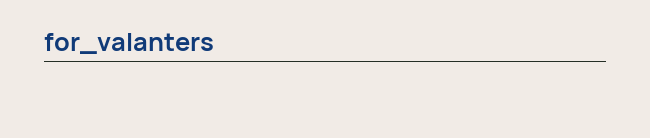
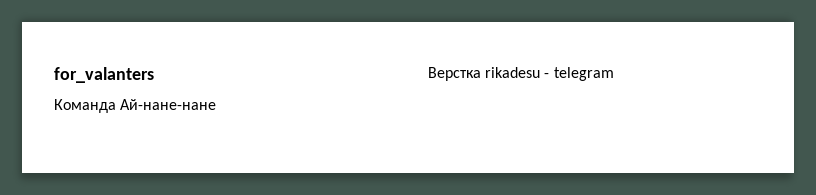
+ Команда Ай-нане-нане
+ Верстка rikadesu - telegram

